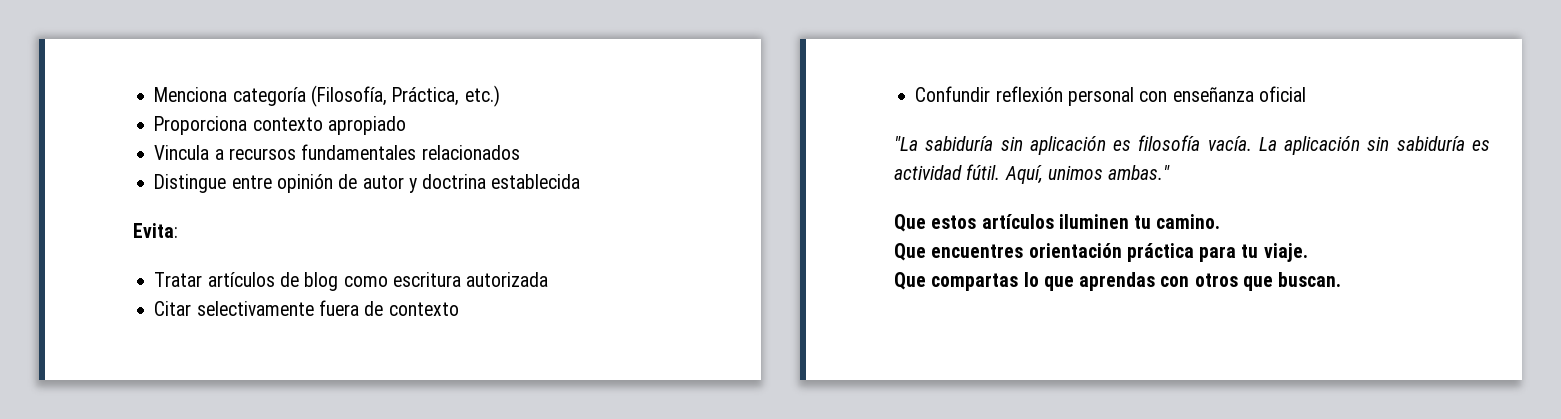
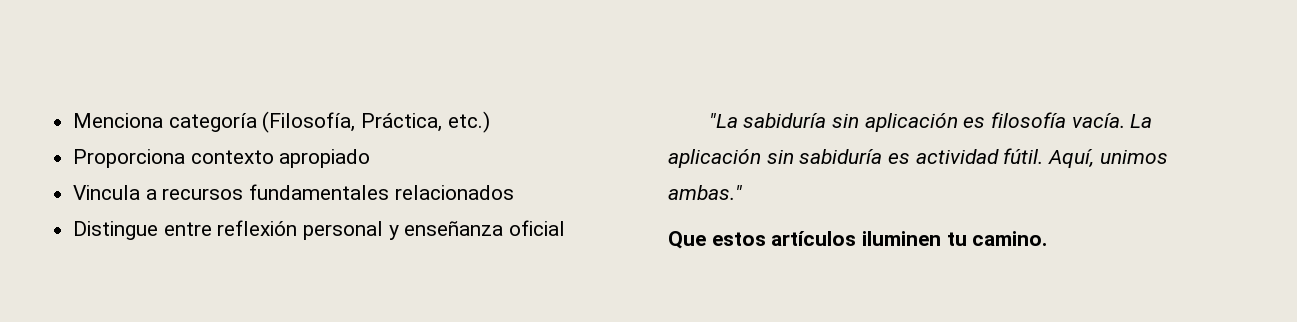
- Distingue entre opinión de autor y doctrina establecida
- Evita:
- Tratar artículos de blog como escritura autorizada
- Citar selectivamente fuera de contexto
- Confundir reflexión personal con enseñanza oficial
+ Distingue entre reflexión personal y enseñanza oficial
- Que encuentres orientación práctica para tu viaje.
- Que compartas lo que aprendas con otros que buscan.

